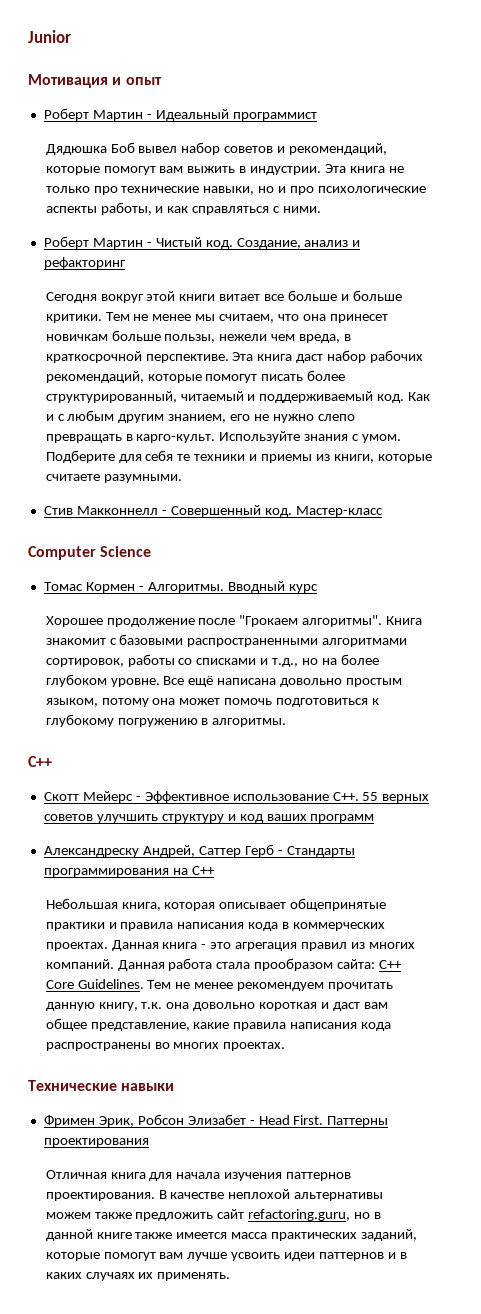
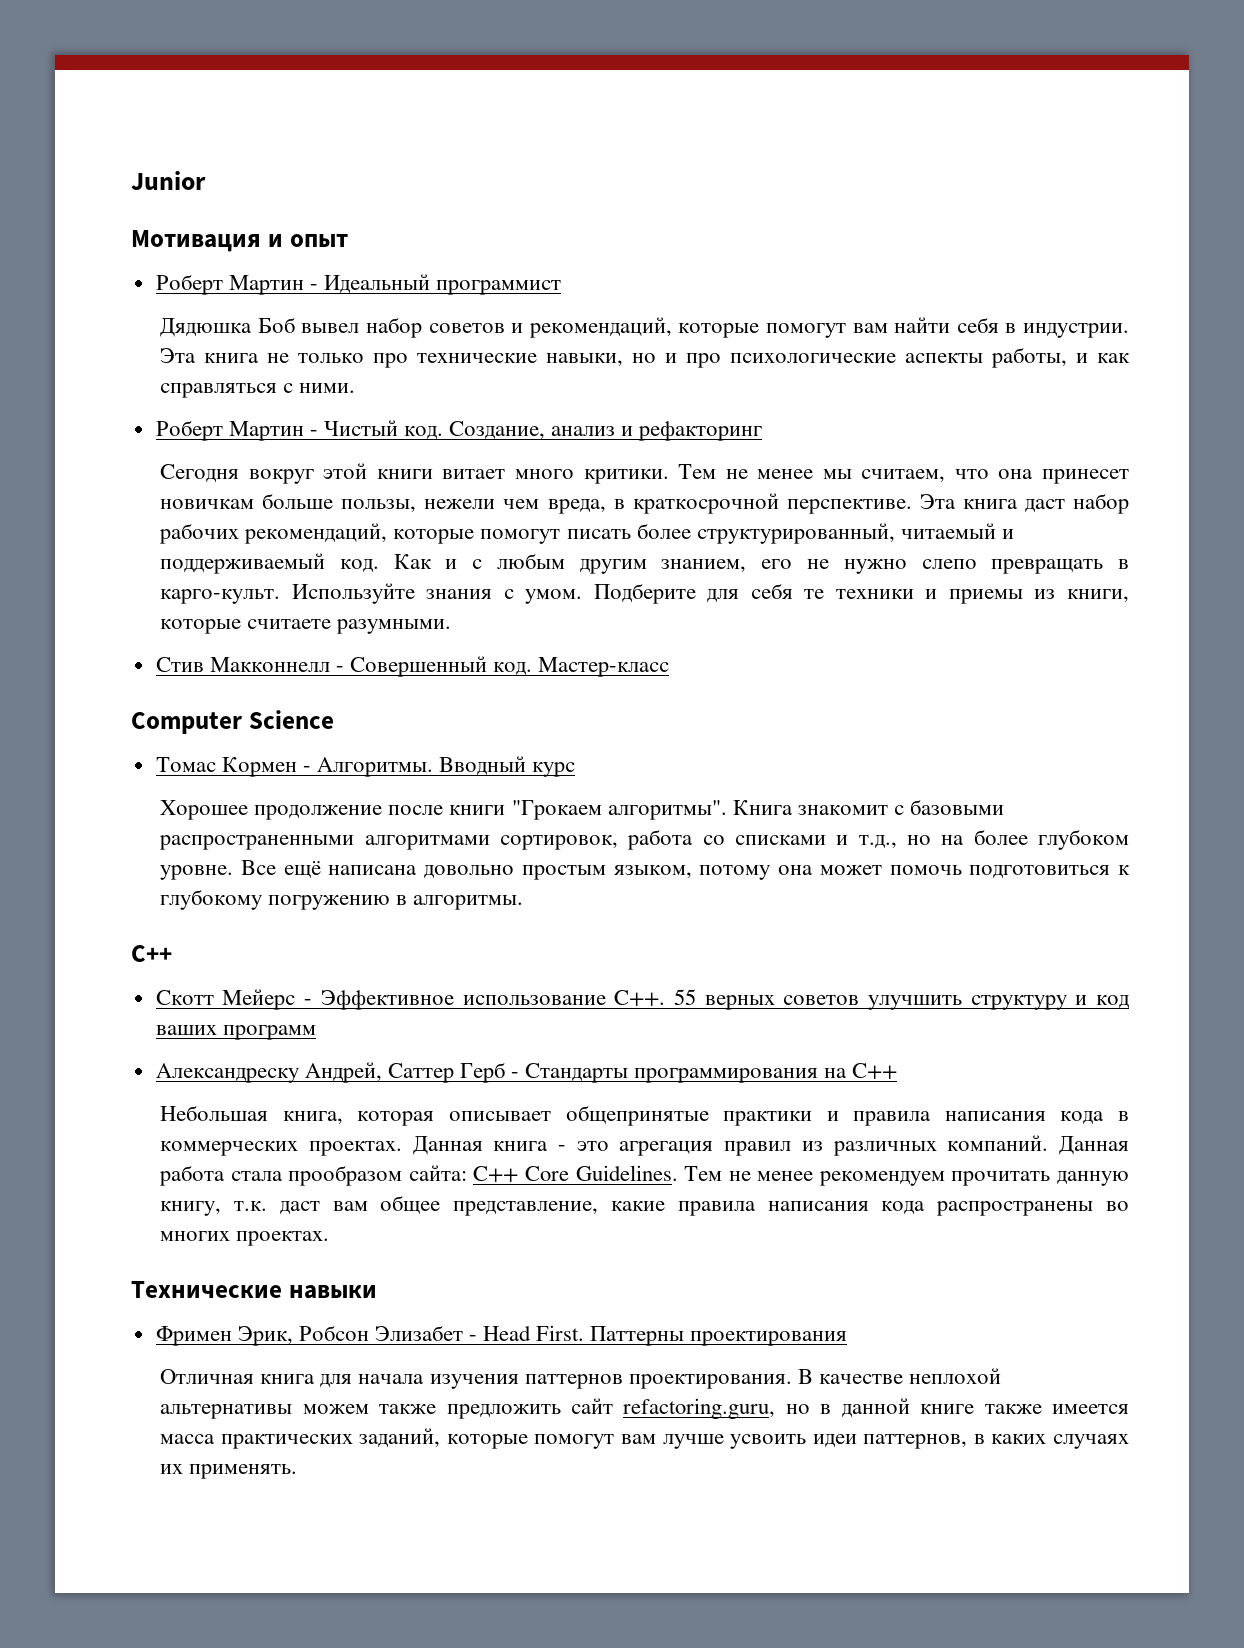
- Дядюшка Боб вывел набор советов и рекомендаций, которые помогут вам выжить в индустрии.
+ Дядюшка Боб вывел набор советов и рекомендаций, которые помогут вам найти себя в индустрии.
- Сегодня вокруг этой книги витает все больше и больше критики.
+ Сегодня вокруг этой книги витает много критики.
- Хорошее продолжение после "Грокаем алгоритмы".
+ Хорошее продолжение после книги "Грокаем алгоритмы".
- Книга знакомит с базовыми распространенными алгоритмами сортировок, работы со списками и т.д., но на более глубоком уровне.
+ Книга знакомит с базовыми распространенными алгоритмами сортировок, работа со списками и т.д., но на более глубоком уровне.
- Данная книга - это агрегация правил из многих компаний.
+ Данная книга - это агрегация правил из различных компаний.
- Тем не менее рекомендуем прочитать данную книгу, т.к. она довольно короткая и даст вам общее представление, какие правила написания кода распространены во многих проектах.
+ Тем не менее рекомендуем прочитать данную книгу, т.к. даст вам общее представление, какие правила написания кода распространены во многих проектах.
- В качестве неплохой альтернативы можем также предложить сайт refactoring.guru, но в данной книге также имеется масса практических заданий, которые помогут вам лучше усвоить идеи паттернов и в каких случаях их применять.
+ В качестве неплохой альтернативы можем также предложить сайт refactoring.guru, но в данной книге также имеется масса практических заданий, которые помогут вам лучше усвоить идеи паттернов, в каких случаях их применять.

